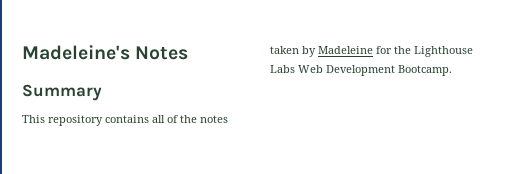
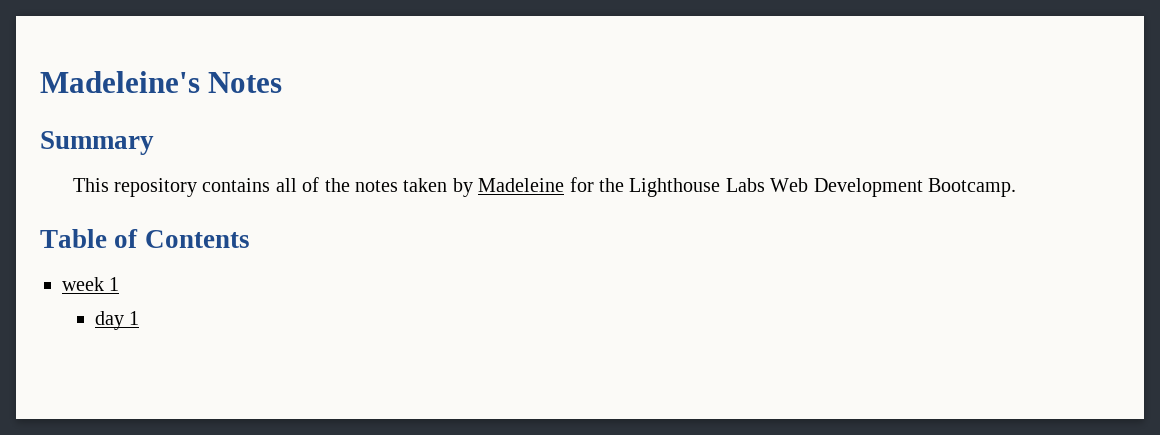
+ Table of Contents
+ week 1
+ day 1

